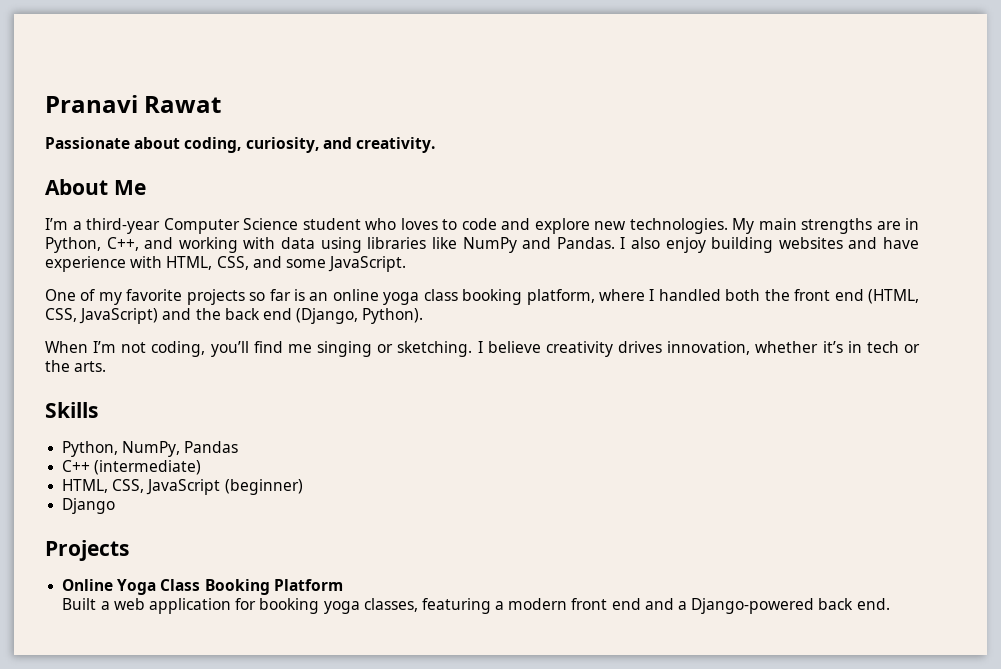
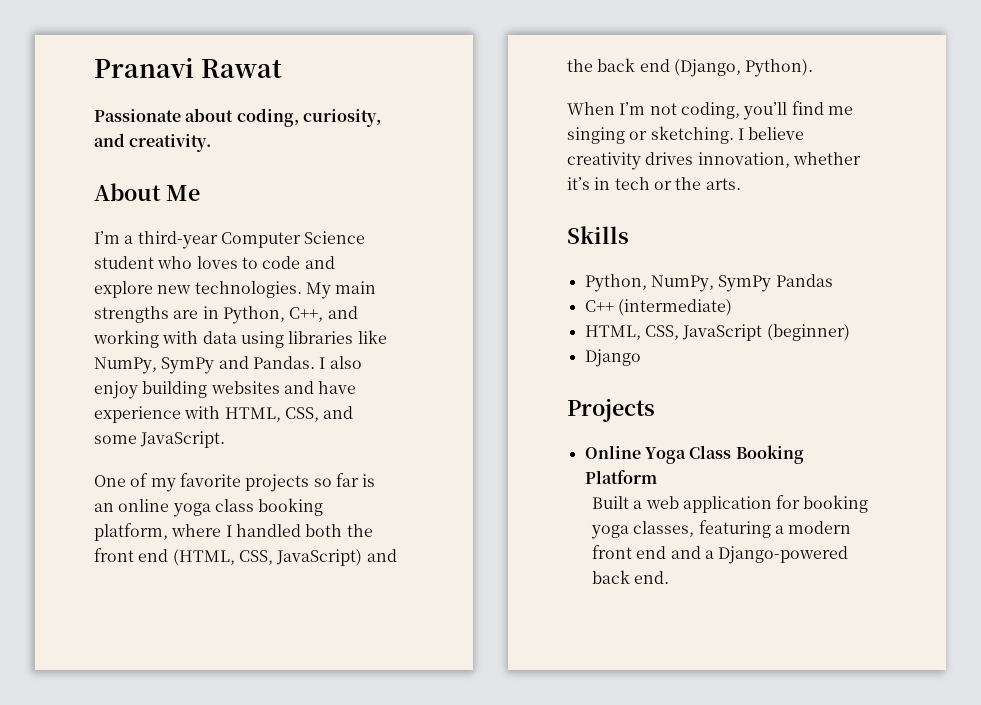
- My main strengths are in Python, C++, and working with data using libraries like NumPy and Pandas.
+ My main strengths are in Python, C++, and working with data using libraries like NumPy, SymPy and Pandas.
- Python, NumPy, Pandas
+ Python, NumPy, SymPy Pandas

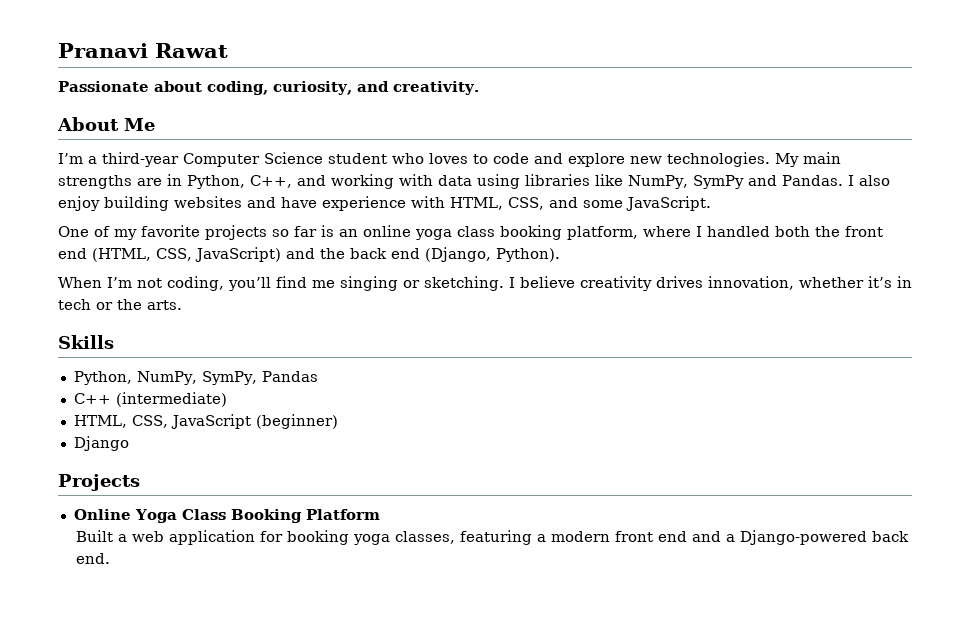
- Python, NumPy, SymPy Pandas
+ Python, NumPy, SymPy, Pandas

